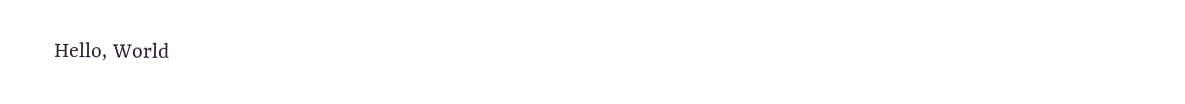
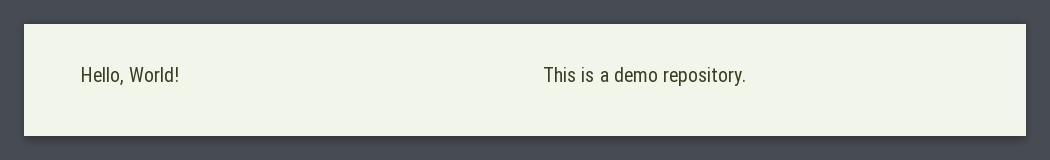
- Hello, World
+ Hello, World!
+ This is a demo repository.

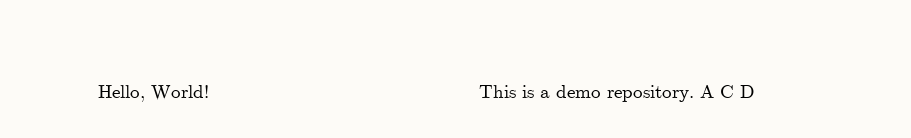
+ A C D

